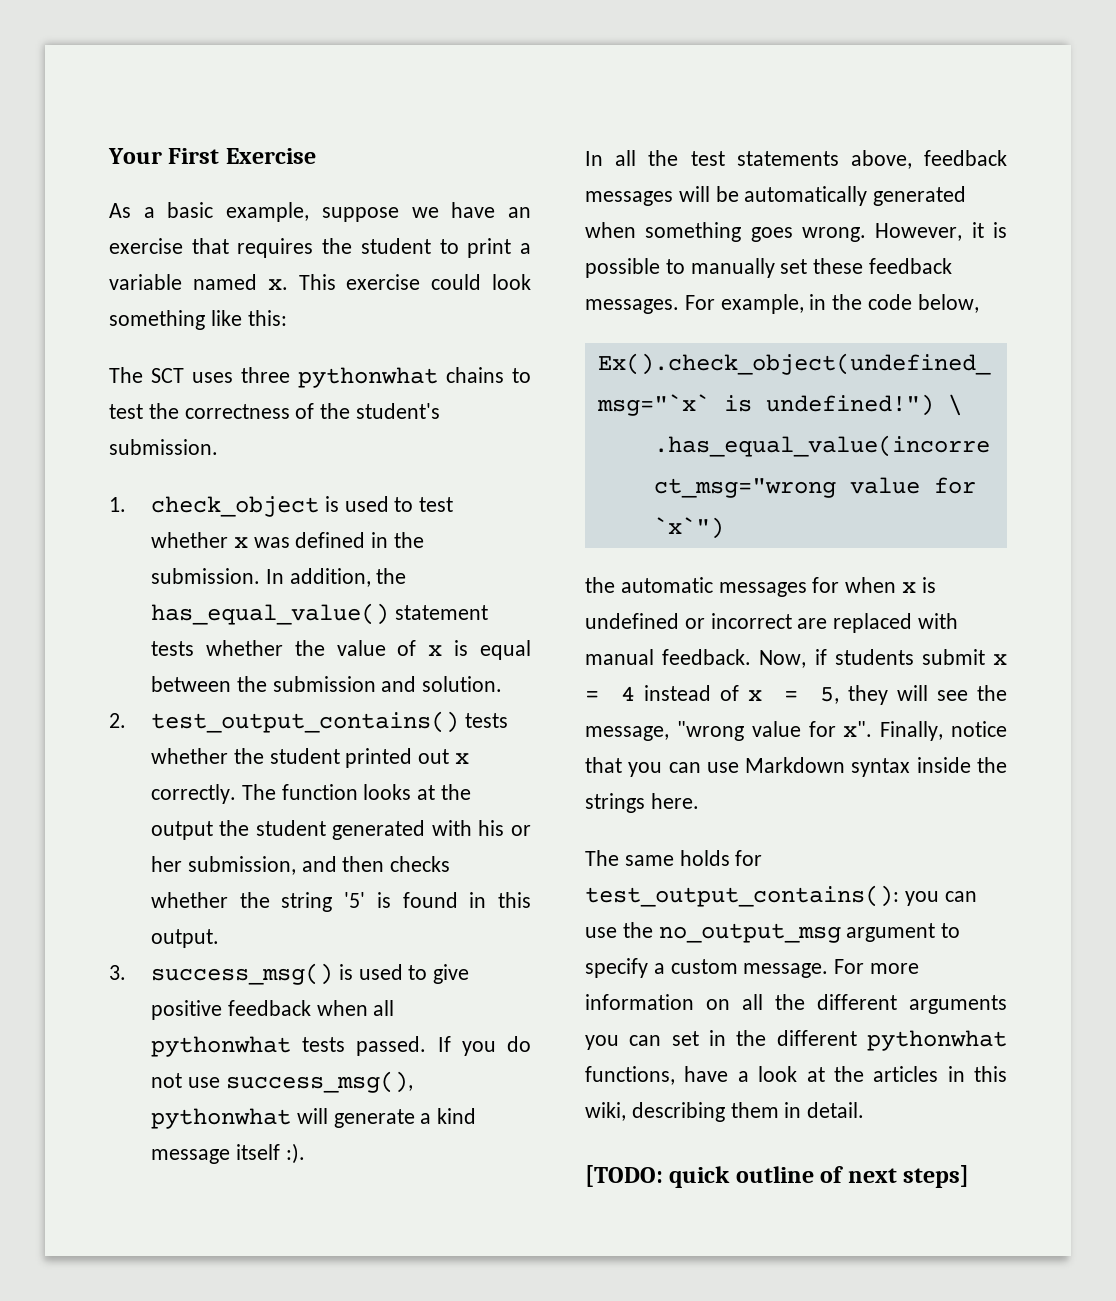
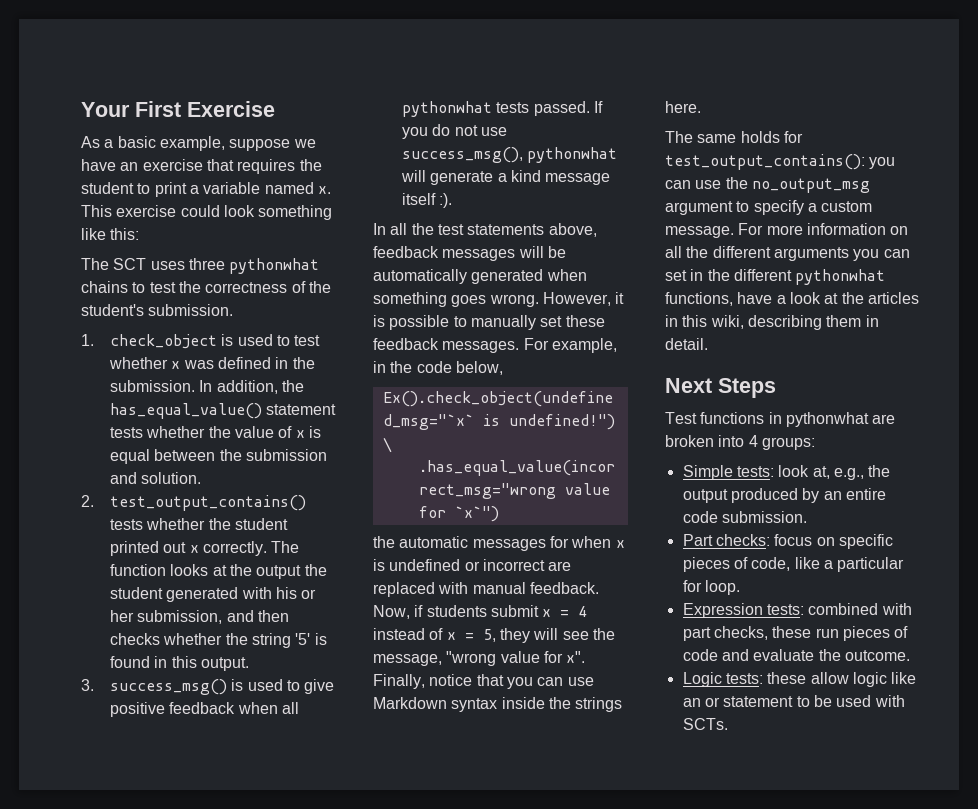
- [TODO: quick outline of next steps]
+ Next Steps
+ Test functions in pythonwhat are broken into 4 groups:
+ Simple tests: look at, e.g., the output produced by an entire code submission.
+ Part checks: focus on specific pieces of code, like a particular for loop.
+ Expression tests: combined with part checks, these run pieces of code and evaluate the outcome.
+ Logic tests: these allow logic like an or statement to be used with SCTs.

